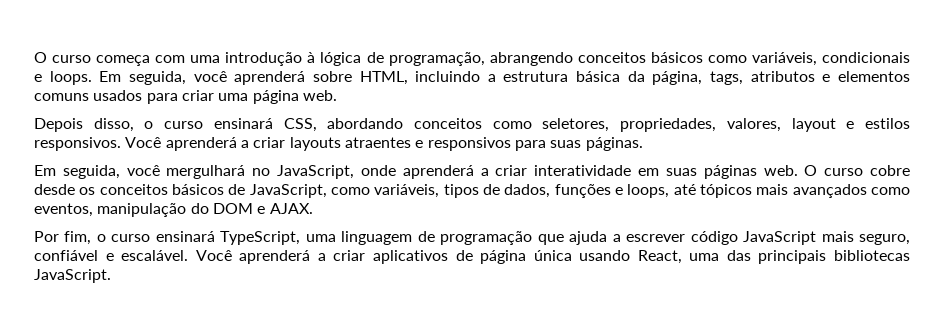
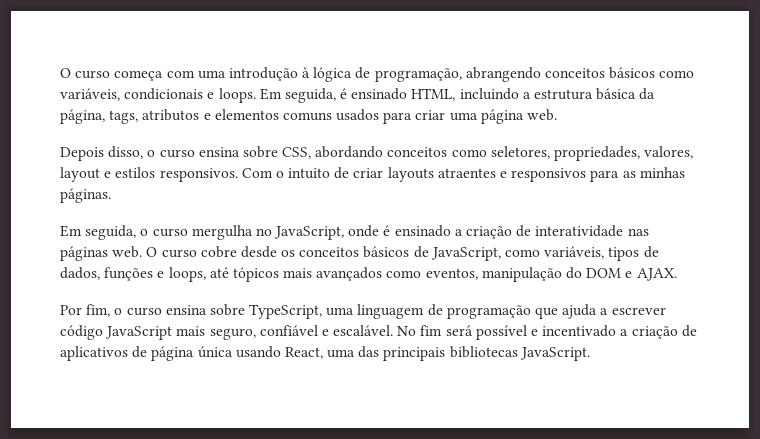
- Em seguida, você aprenderá sobre HTML, incluindo a estrutura básica da página, tags, atributos e elementos comuns usados para criar uma página web.
+ Em seguida, é ensinado HTML, incluindo a estrutura básica da página, tags, atributos e elementos comuns usados para criar uma página web.
- Depois disso, o curso ensinará CSS, abordando conceitos como seletores, propriedades, valores, layout e estilos responsivos.
+ Depois disso, o curso ensina sobre CSS, abordando conceitos como seletores, propriedades, valores, layout e estilos responsivos.
- Você aprenderá a criar layouts atraentes e responsivos para suas páginas.
+ Com o intuito de criar layouts atraentes e responsivos para as minhas páginas.
- Em seguida, você mergulhará no JavaScript, onde aprenderá a criar interatividade em suas páginas web.
+ Em seguida, o curso mergulha no JavaScript, onde é ensinado a criação de interatividade nas páginas web.
- Por fim, o curso ensinará TypeScript, uma linguagem de programação que ajuda a escrever código JavaScript mais seguro, confiável e escalável.
+ Por fim, o curso ensina sobre TypeScript, uma linguagem de programação que ajuda a escrever código JavaScript mais seguro, confiável e escalável.
- Você aprenderá a criar aplicativos de página única usando React, uma das principais bibliotecas JavaScript.
+ No fim será possível e incentivado a criação de aplicativos de página única usando React, uma das principais bibliotecas JavaScript.

